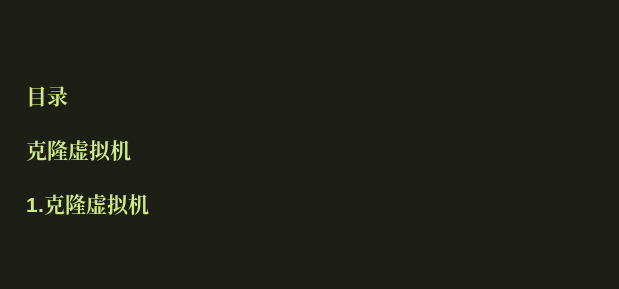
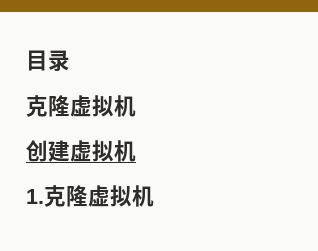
+ 创建虚拟机

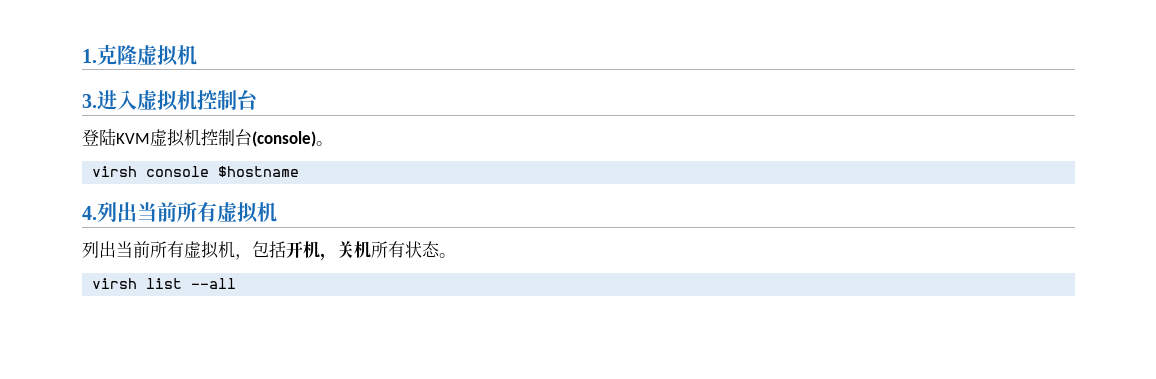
- 目录
- 克隆虚拟机
+ 1.克隆虚拟机
- 创建虚拟机
- 1.克隆虚拟机
+ 3.进入虚拟机控制台
+ 登陆KVM虚拟机控制台(console)。
+ virsh console $hostname
+ 4.列出当前所有虚拟机
+ 列出当前所有虚拟机，包括开机，关机所有状态。
+ virsh list --all

